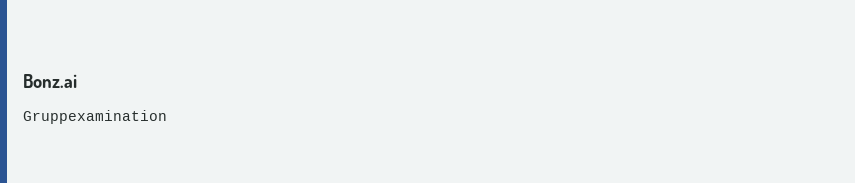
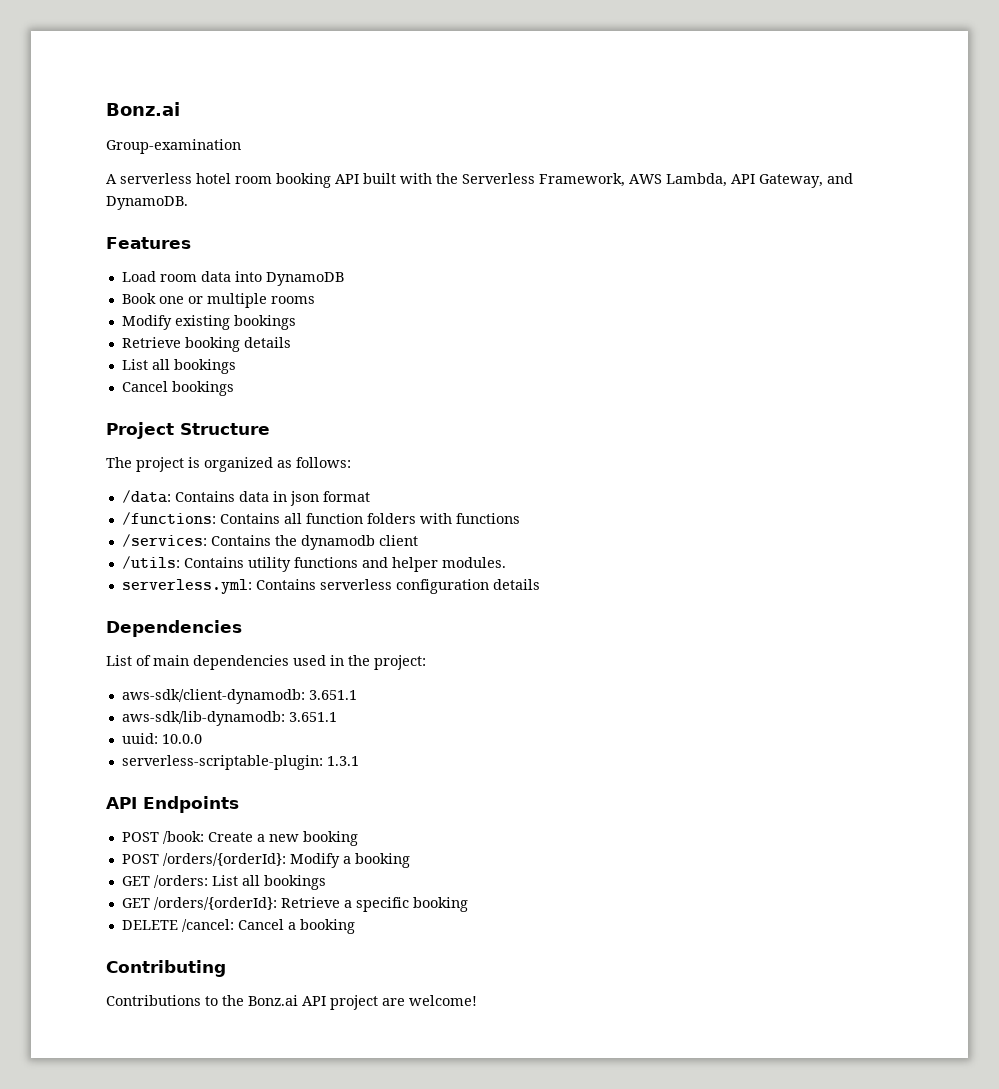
- Gruppexamination
+ Group-examination
+ A serverless hotel room booking API built with the Serverless Framework, AWS Lambda, API Gateway, and DynamoDB.
+ Features
+ Load room data into DynamoDB
+ Book one or multiple rooms
+ Modify existing bookings
+ Retrieve booking details
+ List all bookings
+ Cancel bookings
+ Project Structure
+ The project is organized as follows:
+ /data: Contains data in json format
+ /functions: Contains all function folders with functions
+ /services: Contains the dynamodb client
+ /utils: Contains utility functions and helper modules.
+ serverless.yml: Contains serverless configuration details
+ Dependencies
+ List of main dependencies used in the project:
+ aws-sdk/client-dynamodb: 3.651.1
+ aws-sdk/lib-dynamodb: 3.651.1
+ uuid: 10.0.0
+ serverless-scriptable-plugin: 1.3.1
+ API Endpoints
+ POST /book: Create a new booking
+ POST /orders/{orderId}: Modify a booking
+ GET /orders: List all bookings
+ GET /orders/{orderId}: Retrieve a specific booking
+ DELETE /cancel: Cancel a booking
+ Contributing
+ Contributions to the Bonz.ai API project are welcome!

